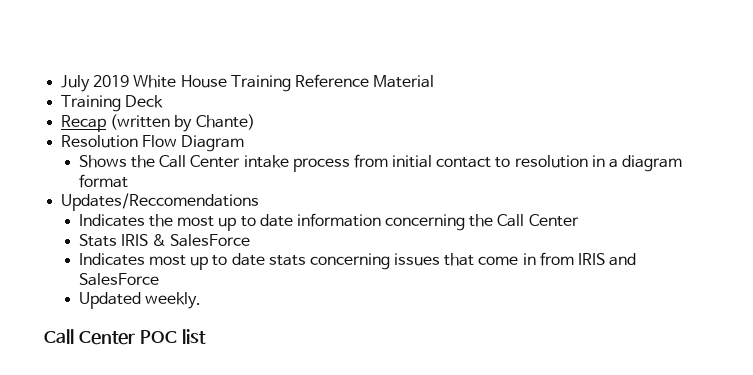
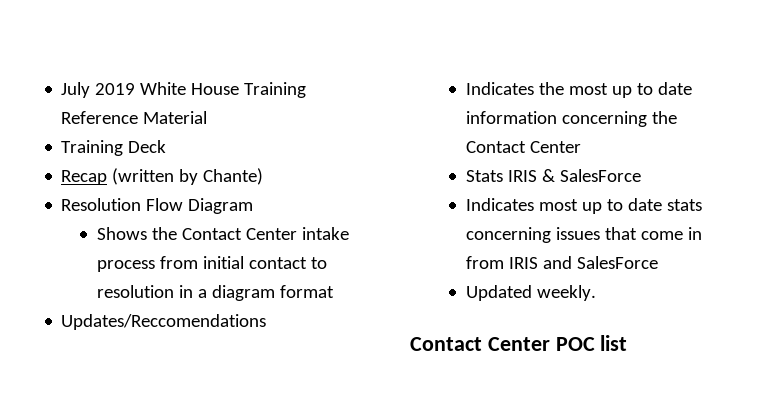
- Shows the Call Center intake process from initial contact to resolution in a diagram format
+ Shows the Contact Center intake process from initial contact to resolution in a diagram format
- Indicates the most up to date information concerning the Call Center
+ Indicates the most up to date information concerning the Contact Center
- Call Center POC list
+ Contact Center POC list

